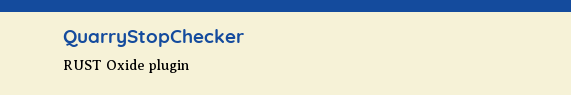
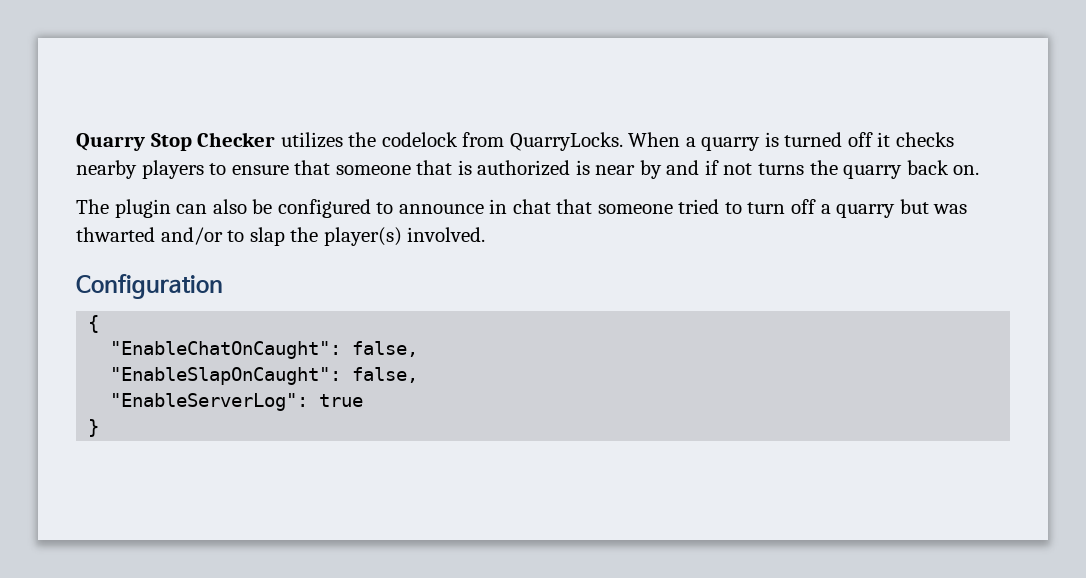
- QuarryStopChecker
- RUST Oxide plugin
+ Quarry Stop Checker utilizes the codelock from QuarryLocks. When a quarry is turned off it checks nearby players to ensure that someone that is authorized is near by and if not turns the quarry back on.
+ The plugin can also be configured to announce in chat that someone tried to turn off a quarry but was thwarted and/or to slap the player(s) involved.
+ Configuration
+ {
+ "EnableChatOnCaught": false,
+ "EnableSlapOnCaught": false,
+ "EnableServerLog": true
+ }

